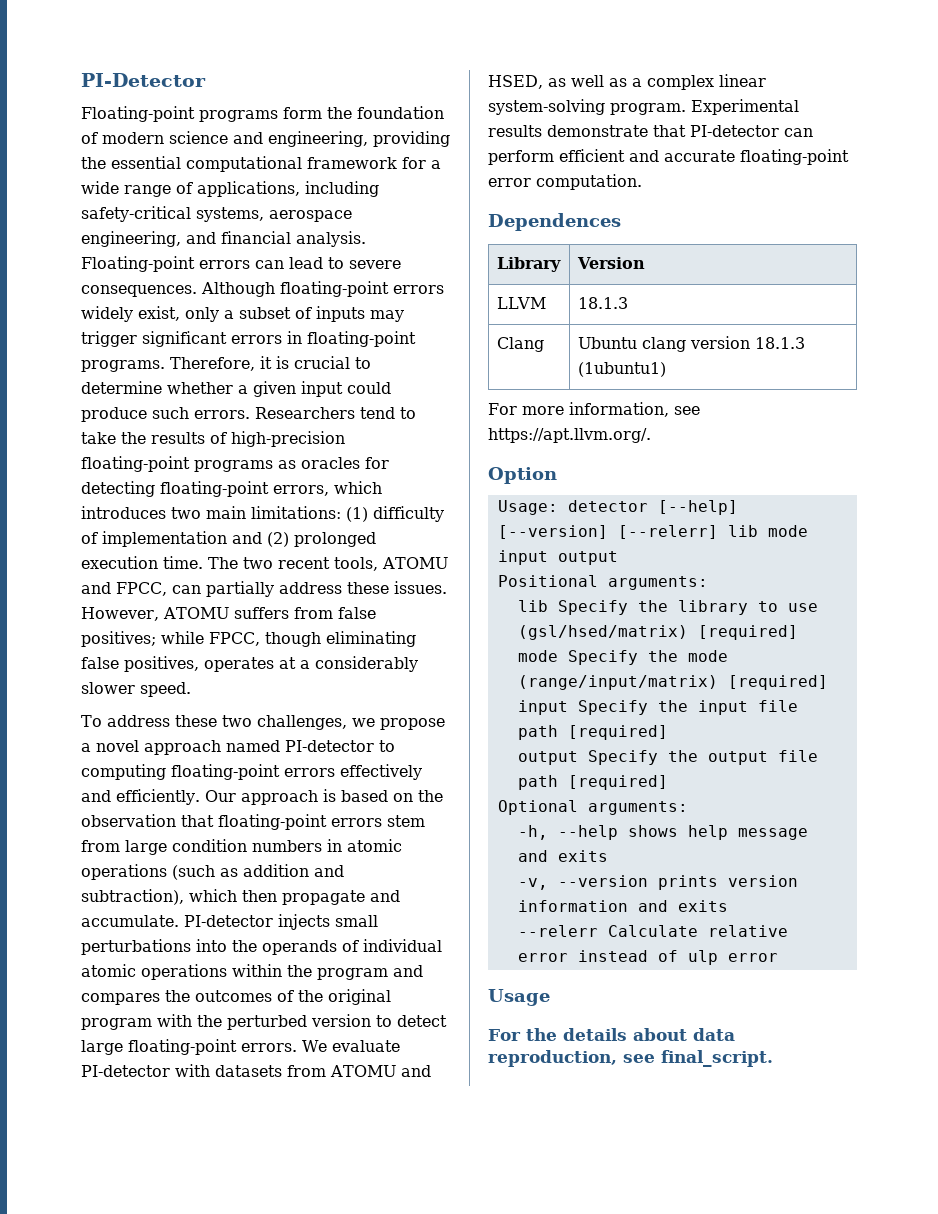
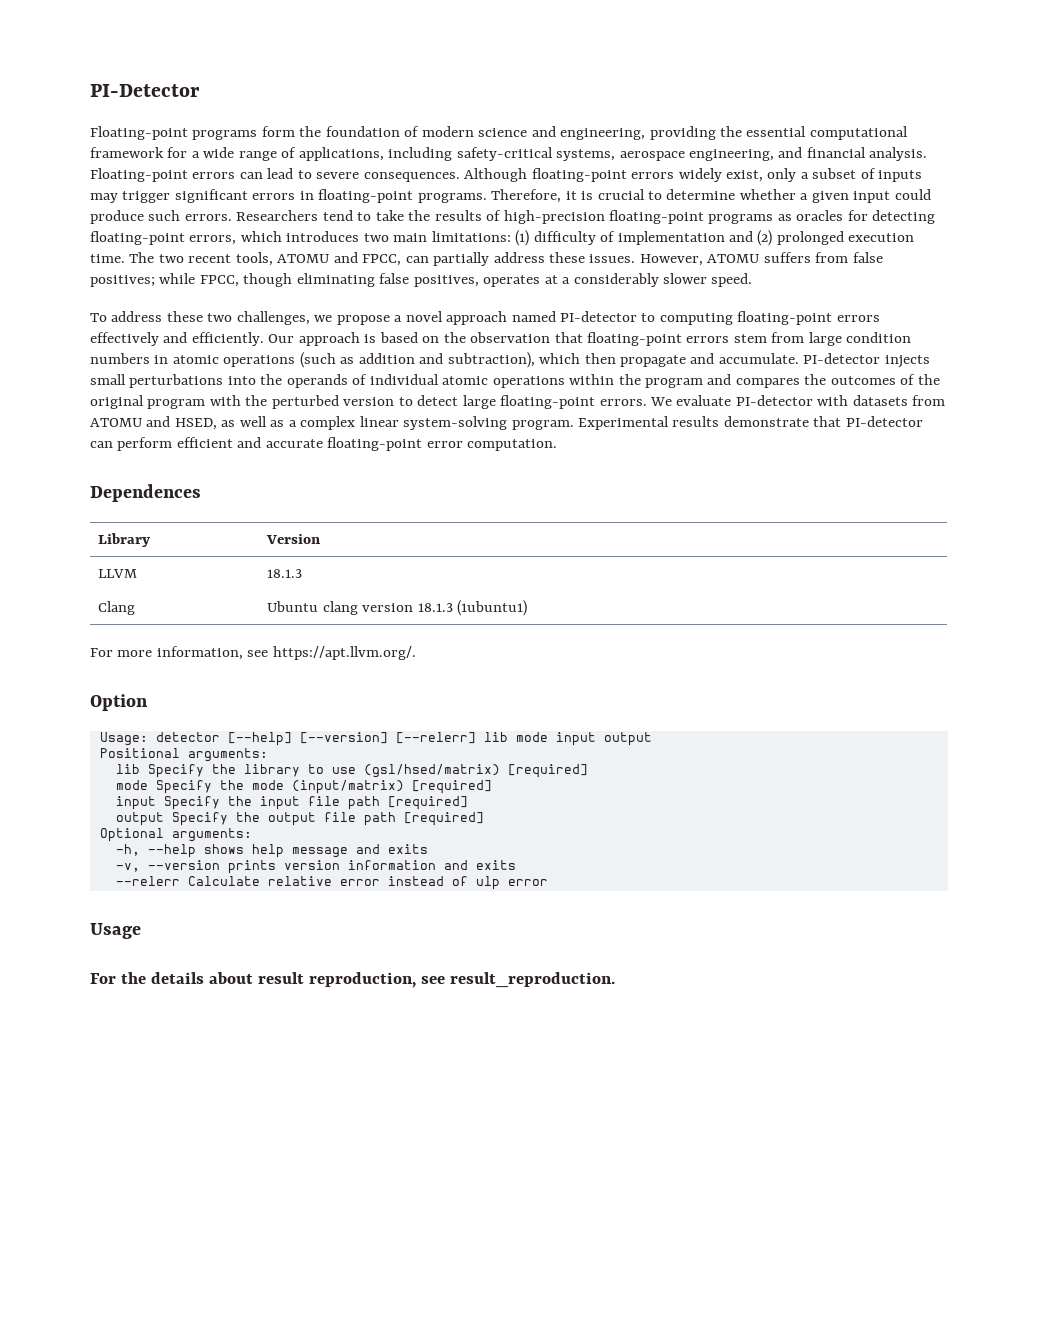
- mode Specify the mode (range/input/matrix) [required]
+ mode Specify the mode (input/matrix) [required]
- For the details about data reproduction, see final_script.
+ For the details about result reproduction, see result_reproduction.

